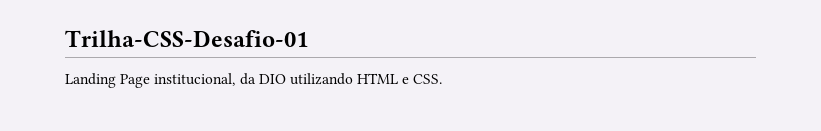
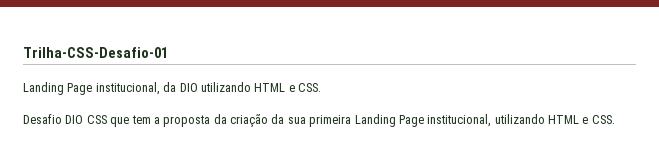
+ Desafio DIO CSS que tem a proposta da criação da sua primeira Landing Page institucional, utilizando HTML e CSS.

